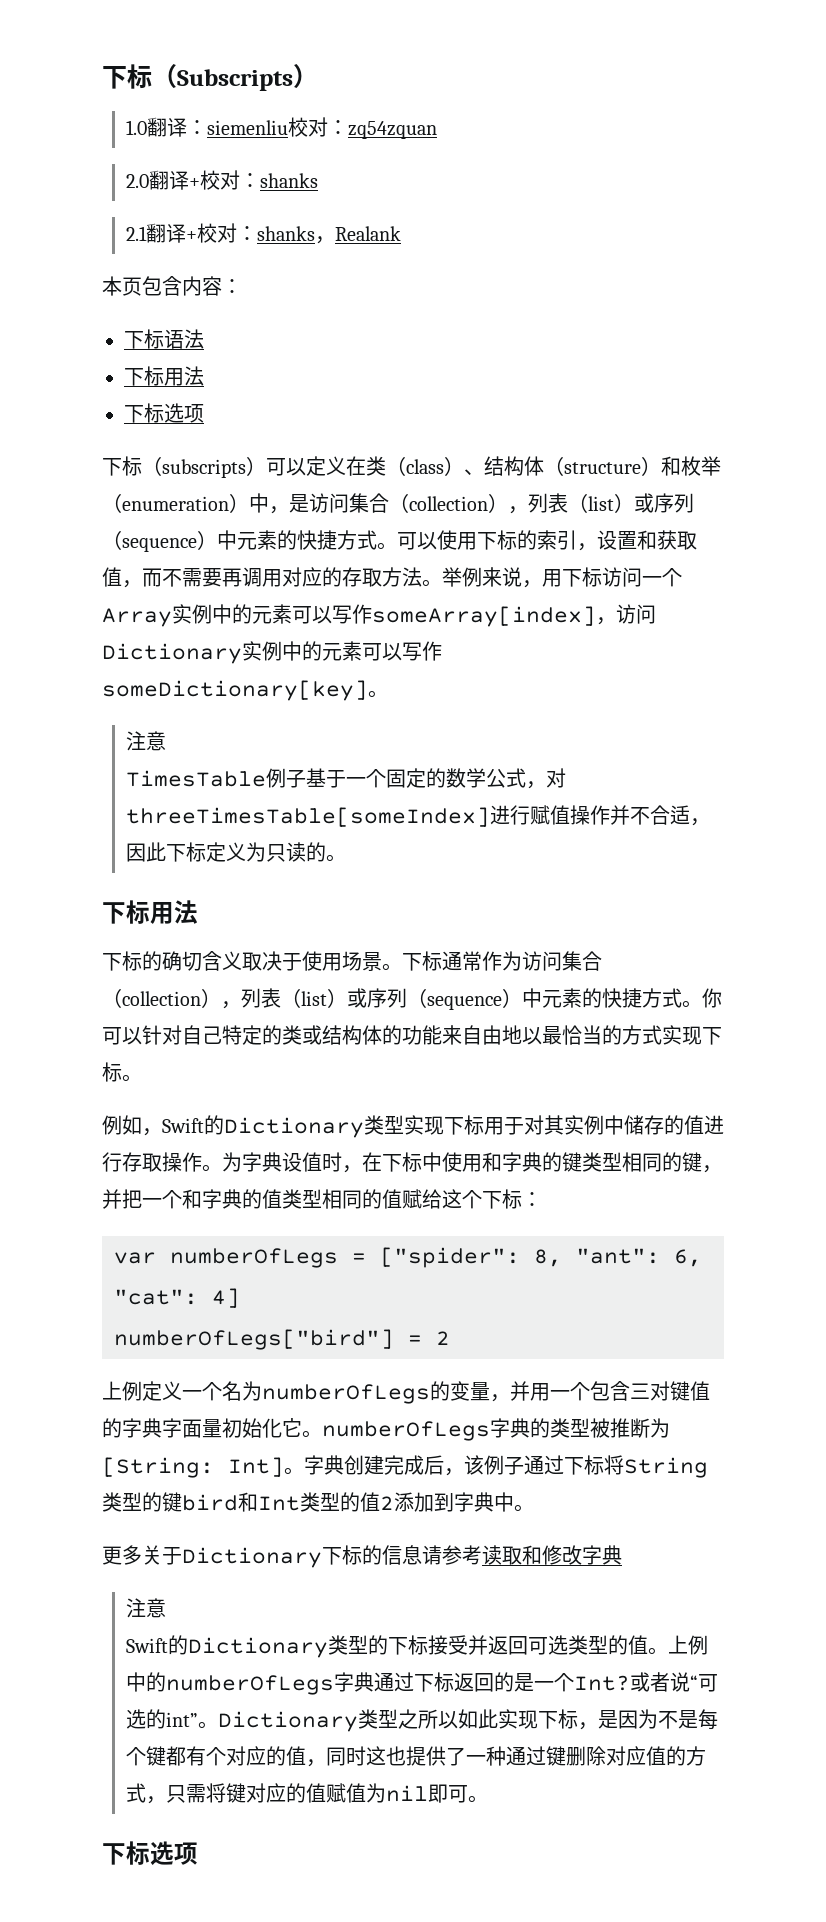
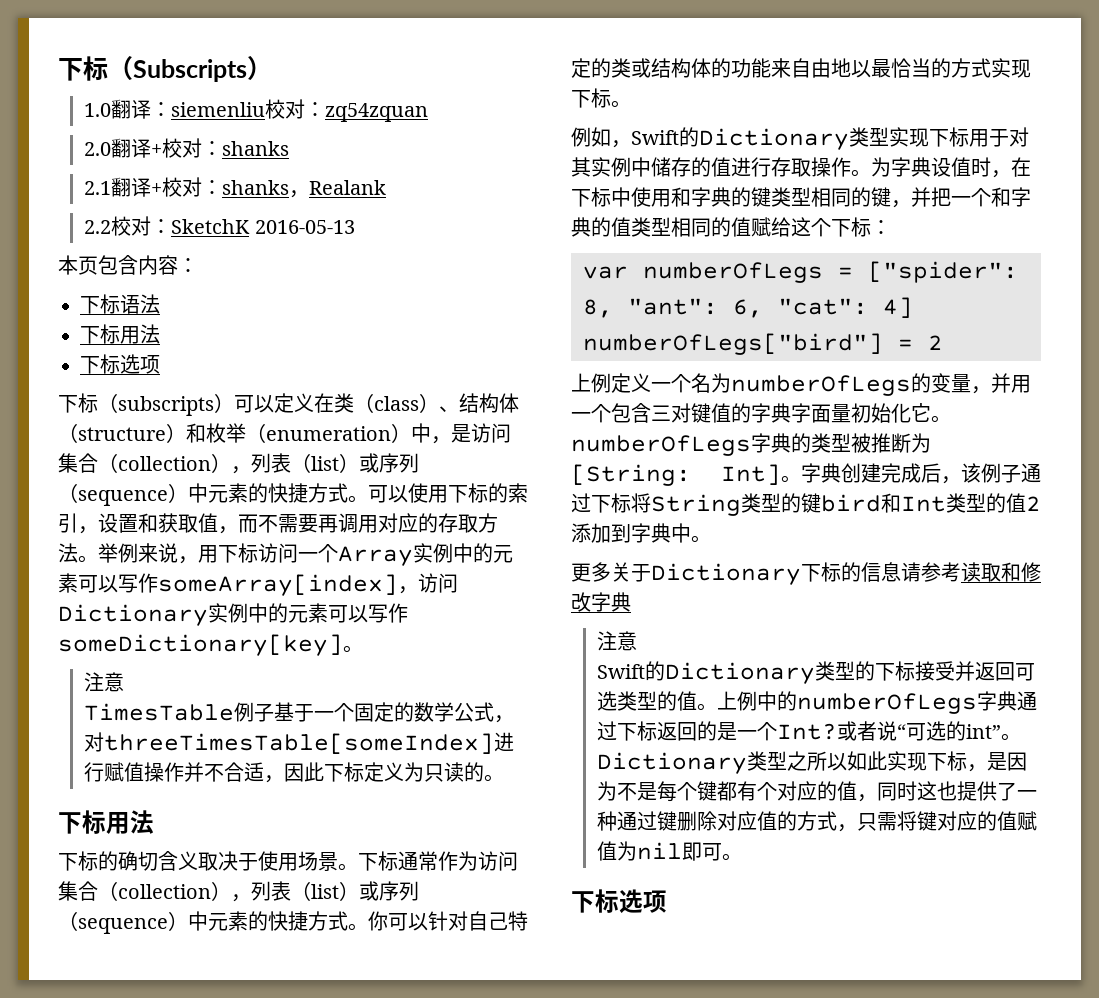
+ 2.2校对：SketchK 2016-05-13

